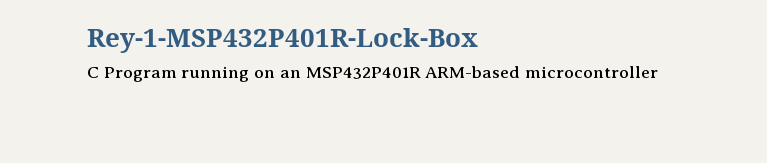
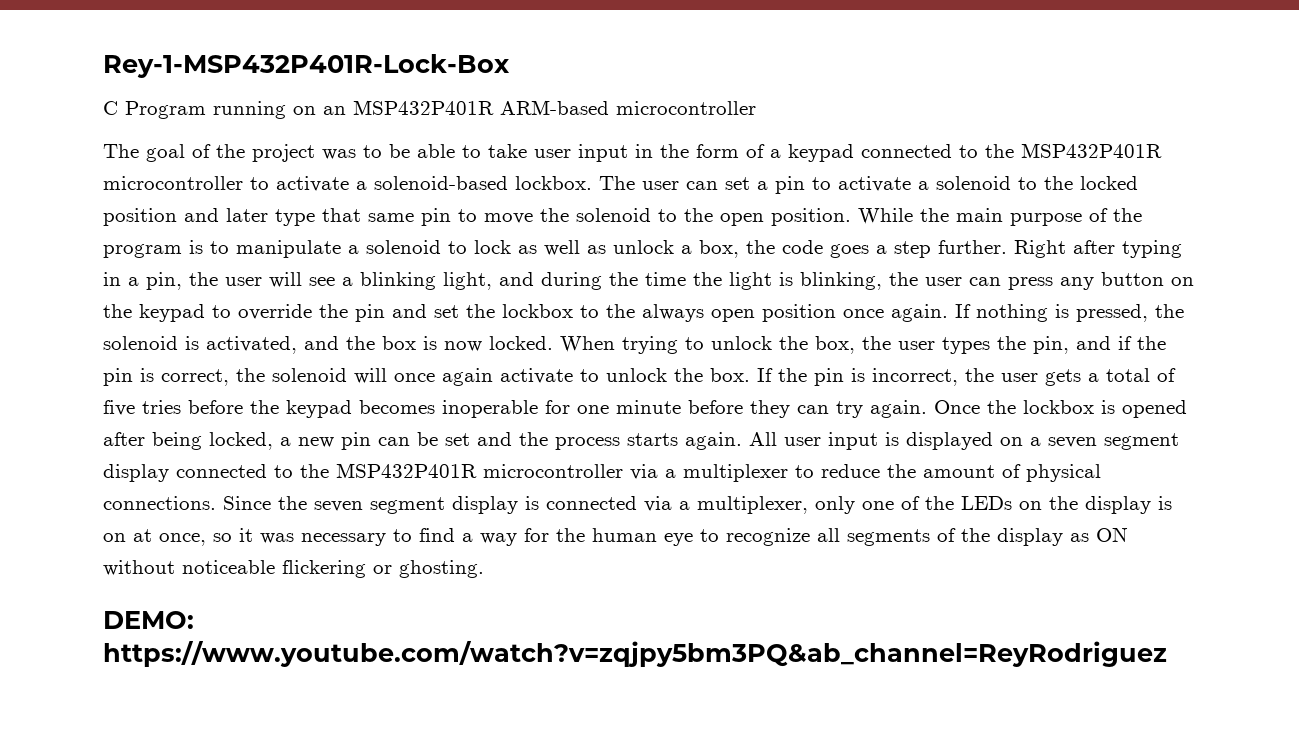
+ The goal of the project was to be able to take user input in the form of a keypad connected to the MSP432P401R microcontroller to activate a solenoid-based lockbox. The user can set a pin to activate a solenoid to the locked position and later type that same pin to move the solenoid to the open position. While the main purpose of the program is to manipulate a solenoid to lock as well as unlock a box, the code goes a step further. Right after typing in a pin, the user will see a blinking light, and during the time the light is blinking, the user can press any button on the keypad to override the pin and set the lockbox to the always open position once again. If nothing is pressed, the solenoid is activated, and the box is now locked. When trying to unlock the box, the user types the pin, and if the pin is correct, the solenoid will once again activate to unlock the box. If the pin is incorrect, the user gets a total of five tries before the keypad becomes inoperable for one minute before they can try again. Once the lockbox is opened after being locked, a new pin can be set and the process starts again. All user input is displayed on a seven segment display connected to the MSP432P401R microcontroller via a multiplexer to reduce the amount of physical connections. Since the seven segment display is connected via a multiplexer, only one of the LEDs on the display is on at once, so it was necessary to find a way for the human eye to recognize all segments of the display as ON without noticeable flickering or ghosting.
+ DEMO: https://www.youtube.com/watch?v=zqjpy5bm3PQ&ab_channel=ReyRodriguez

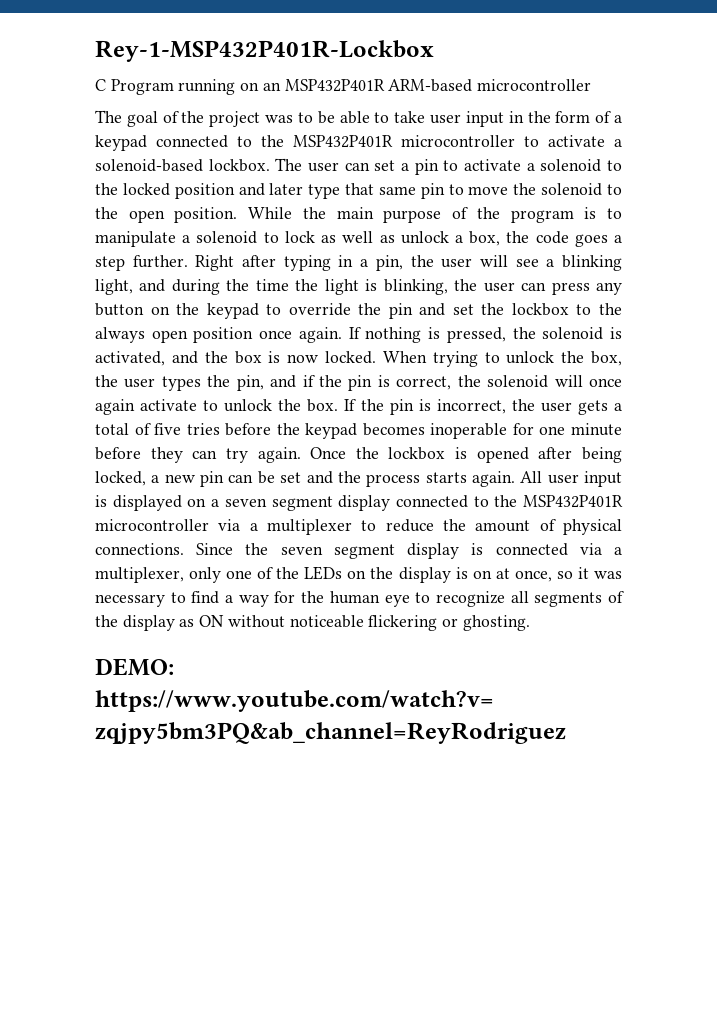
- Rey-1-MSP432P401R-Lock-Box
+ Rey-1-MSP432P401R-Lockbox

